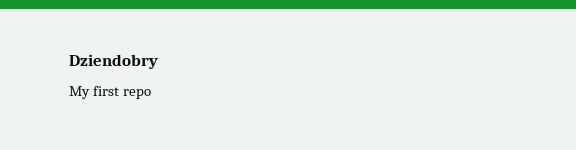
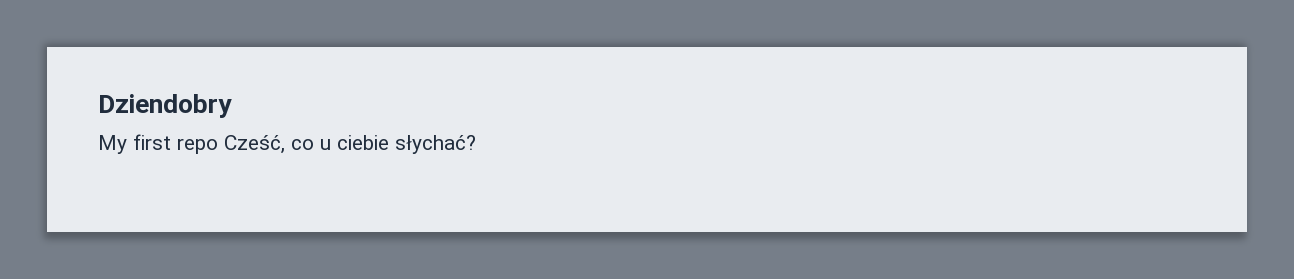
- My first repo
+ My first repo Cześć, co u ciebie słychać?

